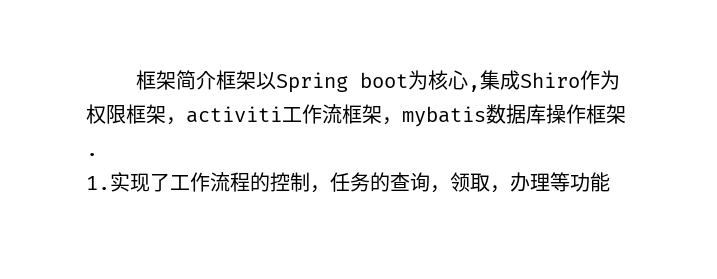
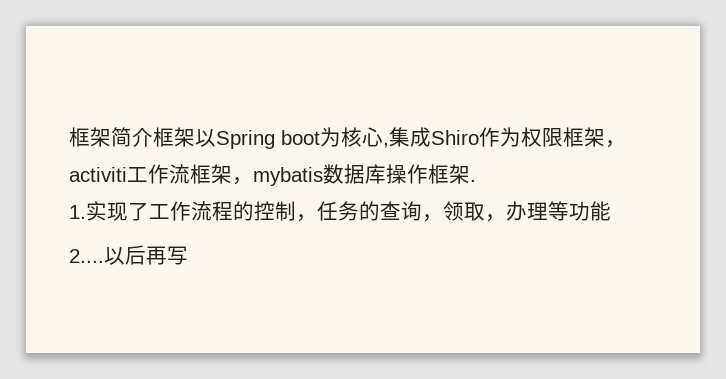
+ 2....以后再写

